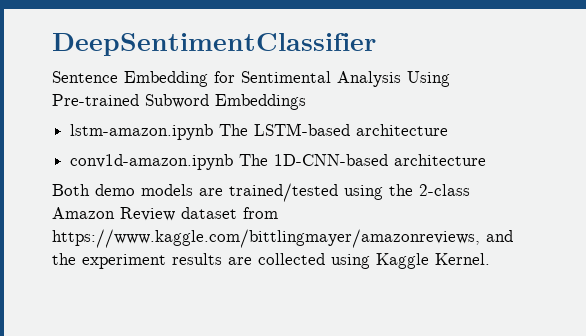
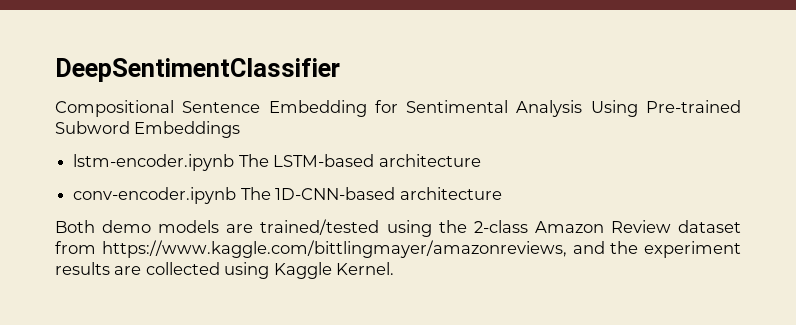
- Sentence Embedding for Sentimental Analysis Using Pre-trained Subword Embeddings
+ Compositional Sentence Embedding for Sentimental Analysis Using Pre-trained Subword Embeddings
- lstm-amazon.ipynb The LSTM-based architecture
+ lstm-encoder.ipynb The LSTM-based architecture
- conv1d-amazon.ipynb The 1D-CNN-based architecture
+ conv-encoder.ipynb The 1D-CNN-based architecture

